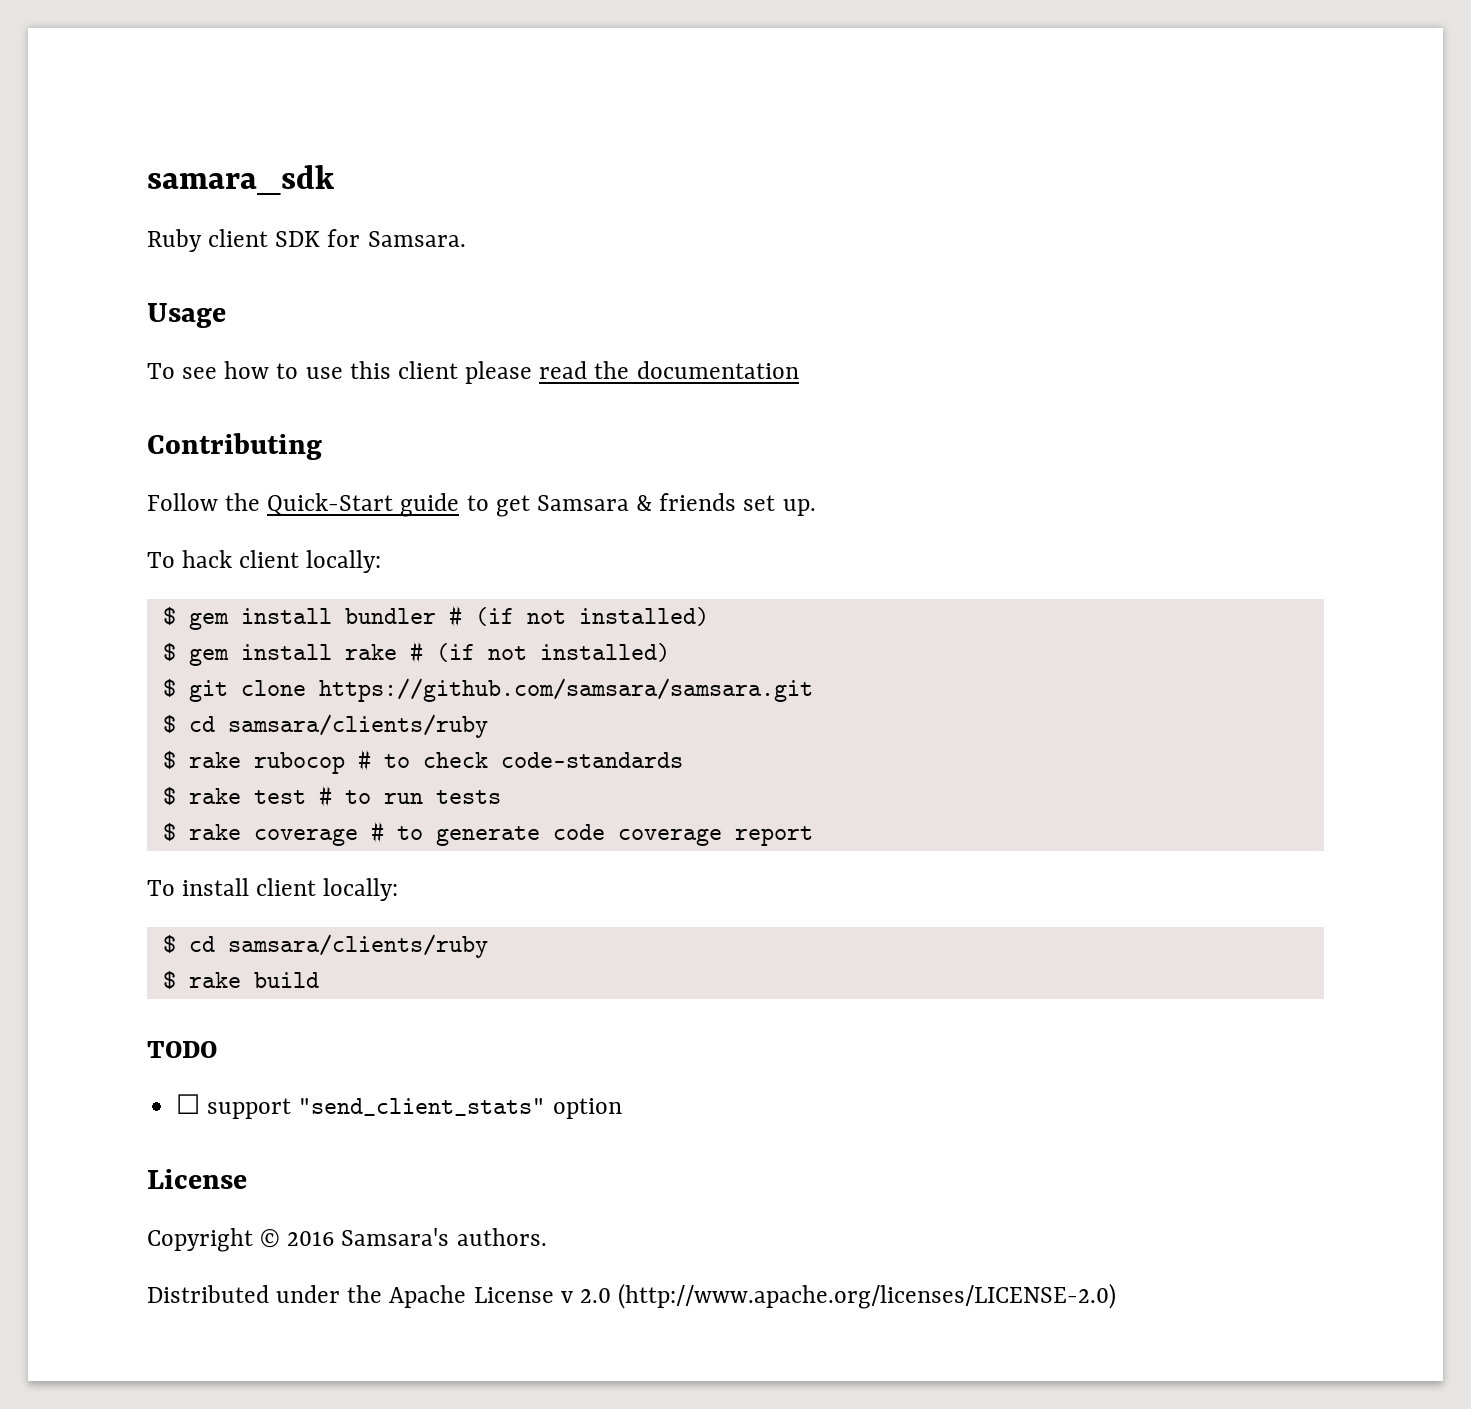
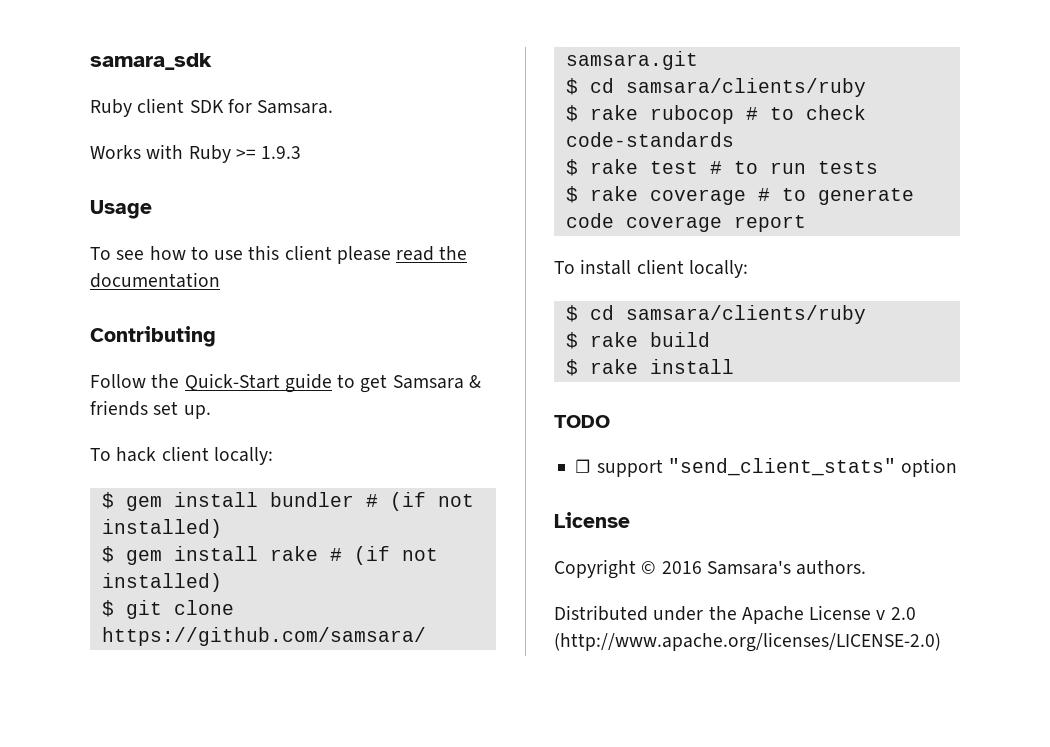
+ Works with Ruby >= 1.9.3
+ $ rake install

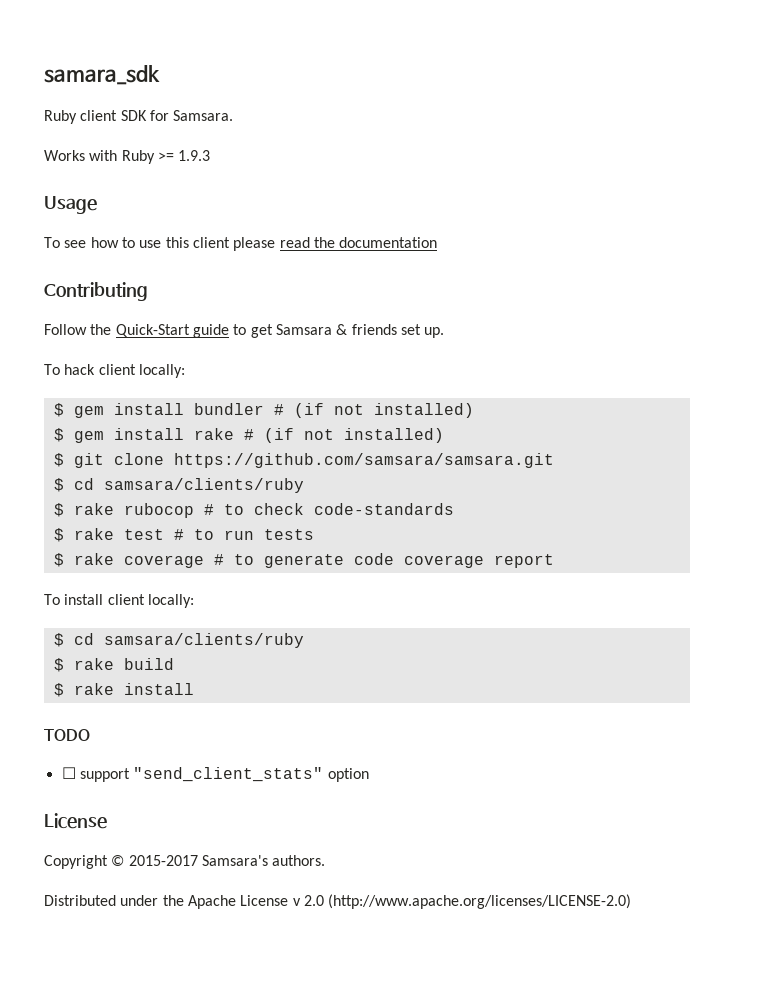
- Copyright © 2016 Samsara's authors.
+ Copyright © 2015-2017 Samsara's authors.

